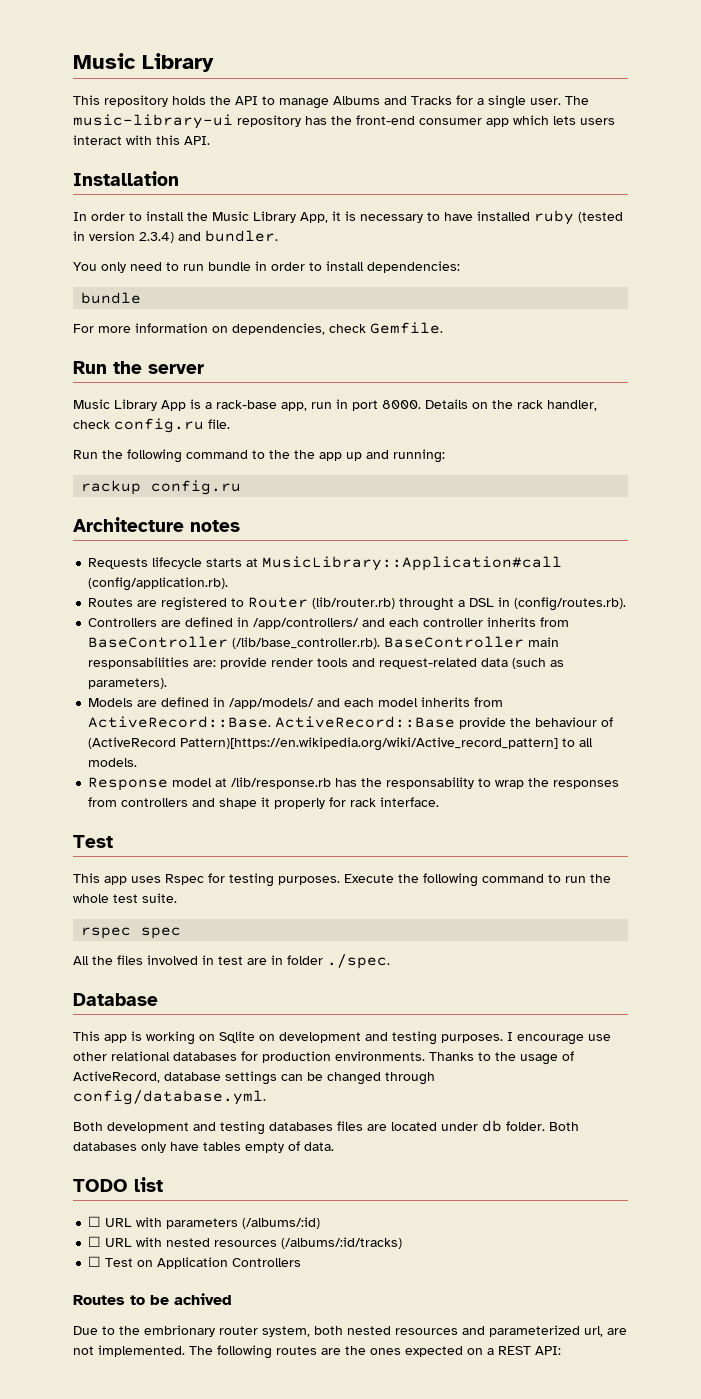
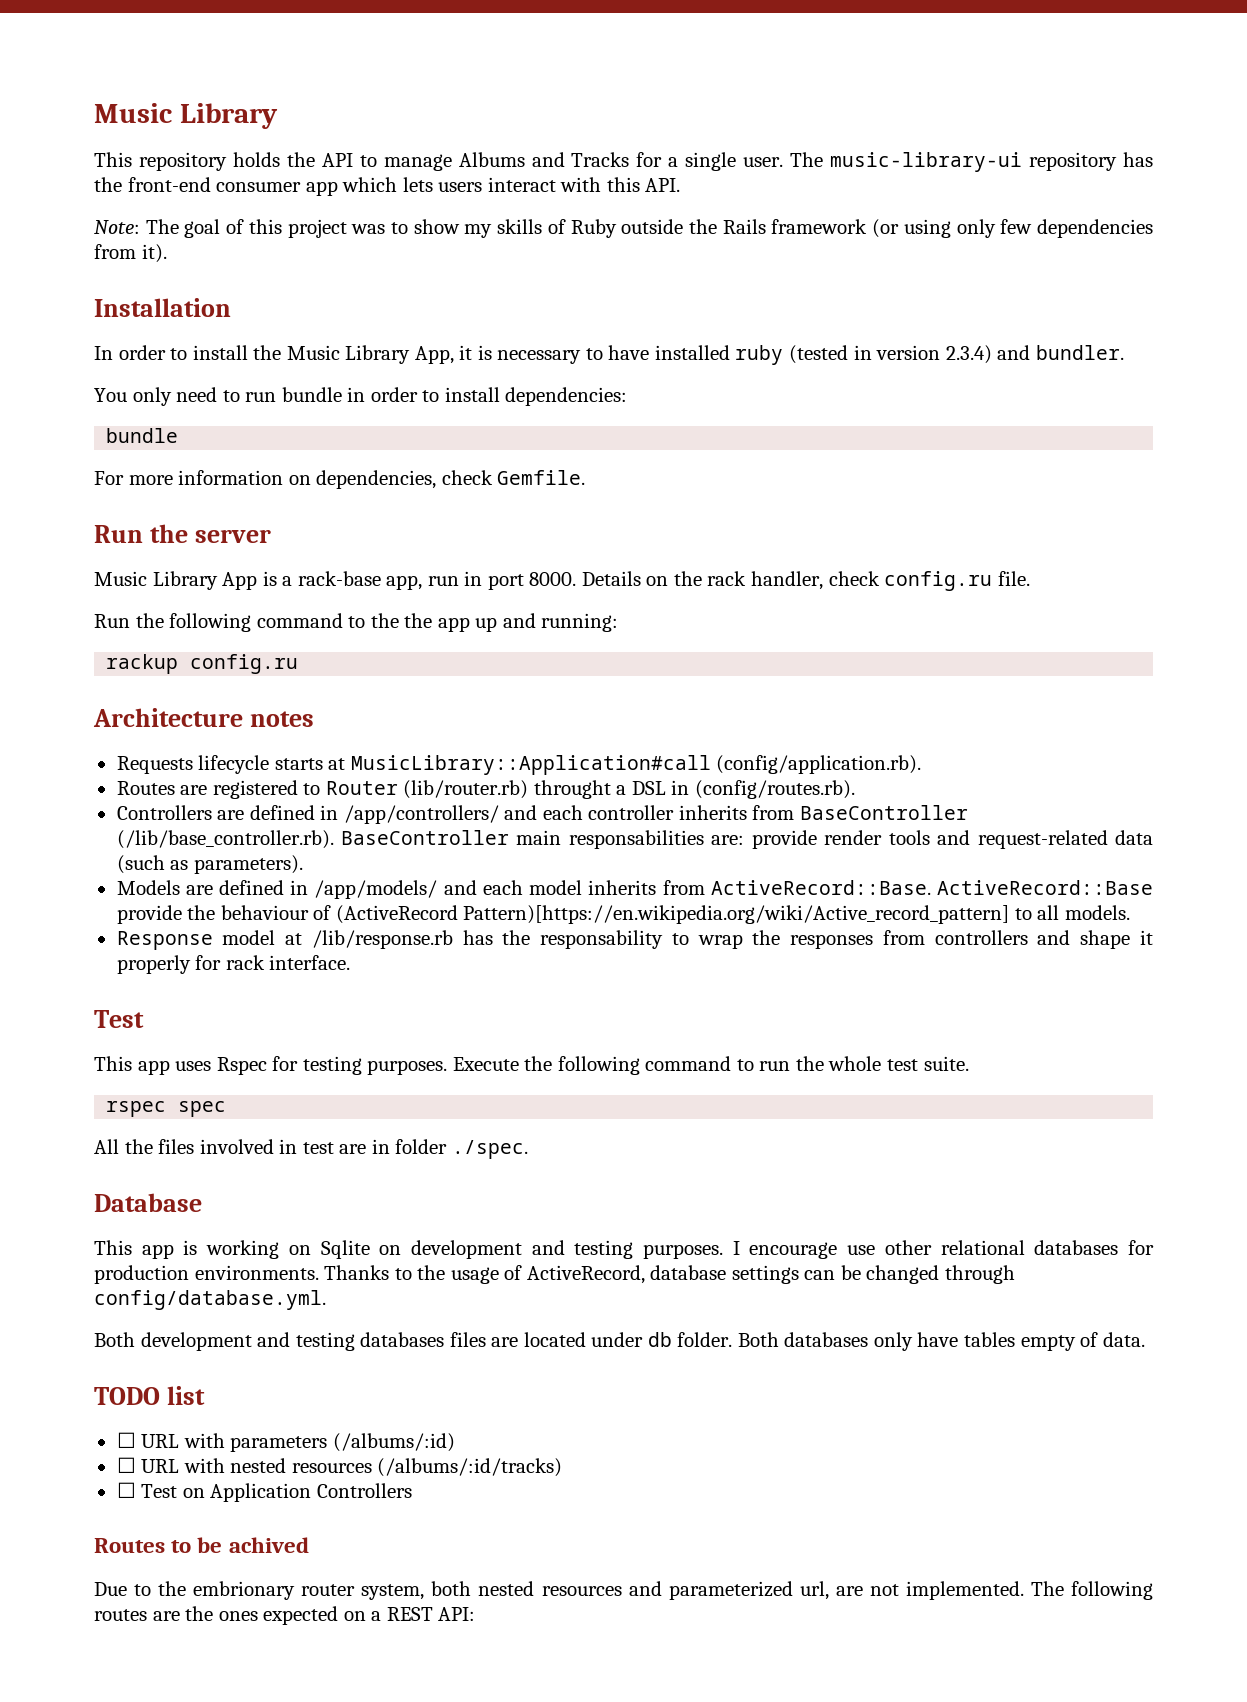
+ Note: The goal of this project was to show my skills of Ruby outside the Rails framework (or using only few dependencies from it).

